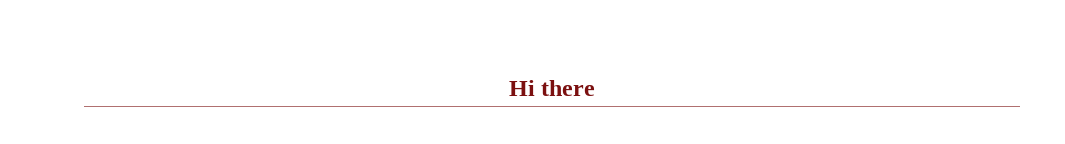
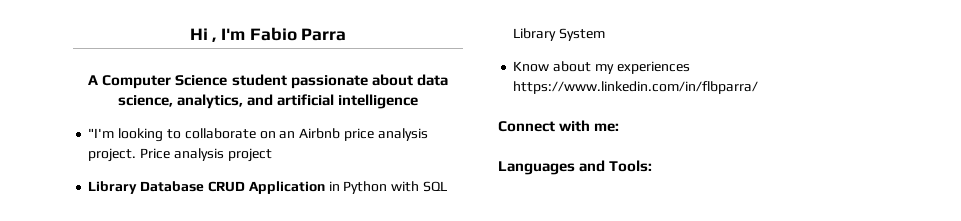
- Hi there
+ Hi , I'm Fabio Parra
+ A Computer Science student passionate about data science, analytics, and artificial intelligence
+ "I'm looking to collaborate on an Airbnb price analysis project. Price analysis project
+ Library Database CRUD Application in Python with SQL Library System
+ Know about my experiences https://www.linkedin.com/in/flbparra/
+ Connect with me:
+ Languages and Tools:

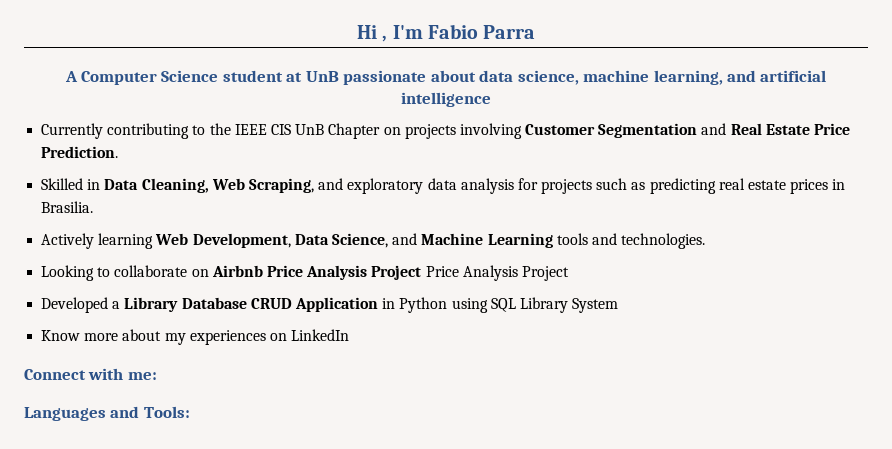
- A Computer Science student passionate about data science, analytics, and artificial intelligence
+ A Computer Science student at UnB passionate about data science, machine learning, and artificial intelligence
- "I'm looking to collaborate on an Airbnb price analysis project. Price analysis project
- Library Database CRUD Application in Python with SQL Library System
+ Currently contributing to the IEEE CIS UnB Chapter on projects involving Customer Segmentation and Real Estate Price Prediction.
+ Skilled in Data Cleaning, Web Scraping, and exploratory data analysis for projects such as predicting real estate prices in Brasilia.
+ Actively learning Web Development, Data Science, and Machine Learning tools and technologies.
+ Looking to collaborate on Airbnb Price Analysis Project Price Analysis Project
+ Developed a Library Database CRUD Application in Python using SQL Library System
- Know about my experiences https://www.linkedin.com/in/flbparra/
+ Know more about my experiences on LinkedIn

